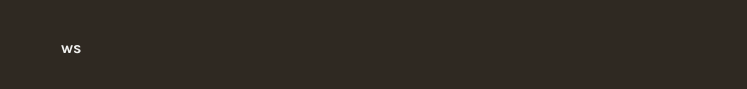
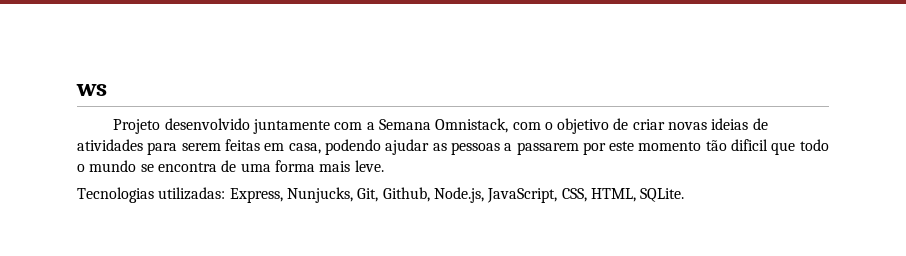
+ Projeto desenvolvido juntamente com a Semana Omnistack, com o objetivo de criar novas ideias de atividades para serem feitas em casa, podendo ajudar as pessoas a passarem por este momento tão dificil que todo o mundo se encontra de uma forma mais leve.
+ Tecnologias utilizadas: Express, Nunjucks, Git, Github, Node.js, JavaScript, CSS, HTML, SQLite.

